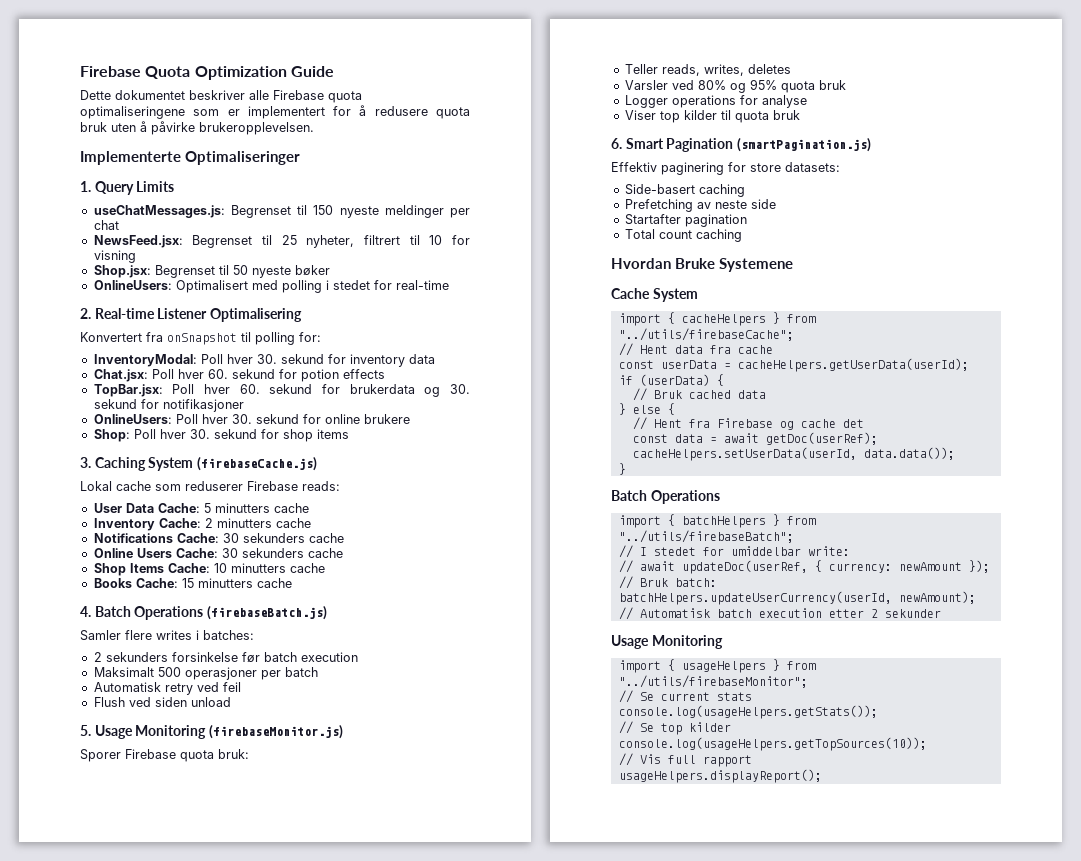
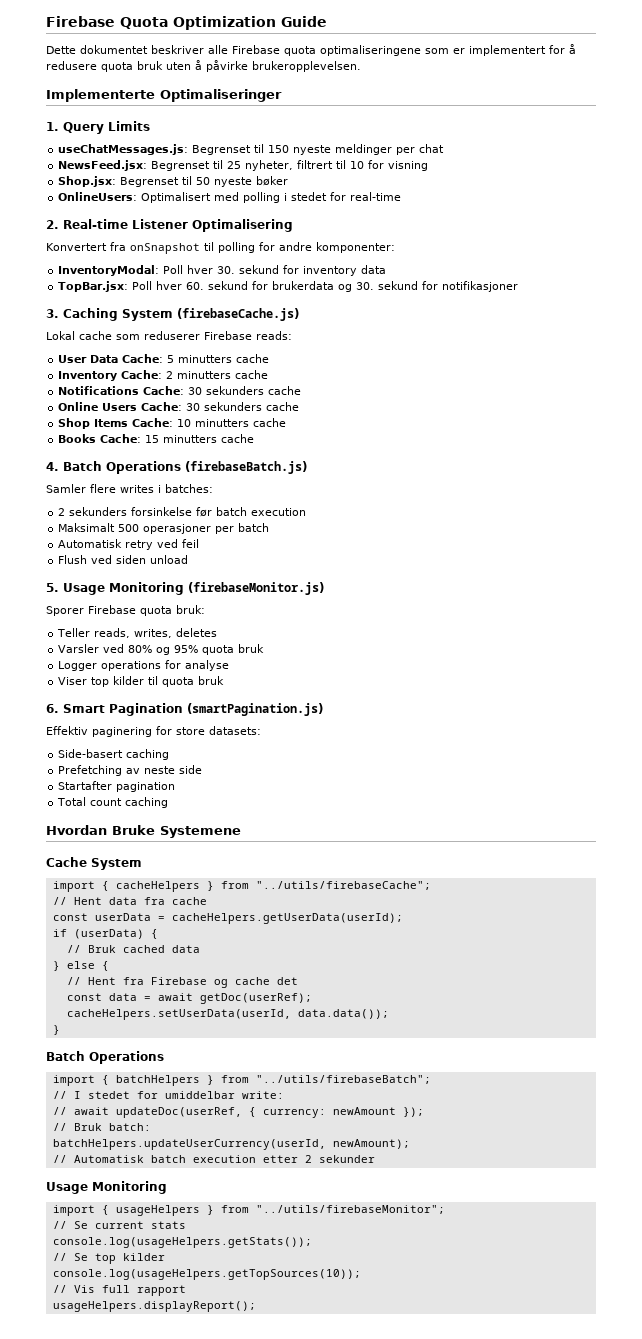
- Konvertert fra onSnapshot til polling for:
+ Konvertert fra onSnapshot til polling for andre komponenter:
- Chat.jsx: Poll hver 60. sekund for potion effects
- OnlineUsers: Poll hver 30. sekund for online brukere
- Shop: Poll hver 30. sekund for shop items

